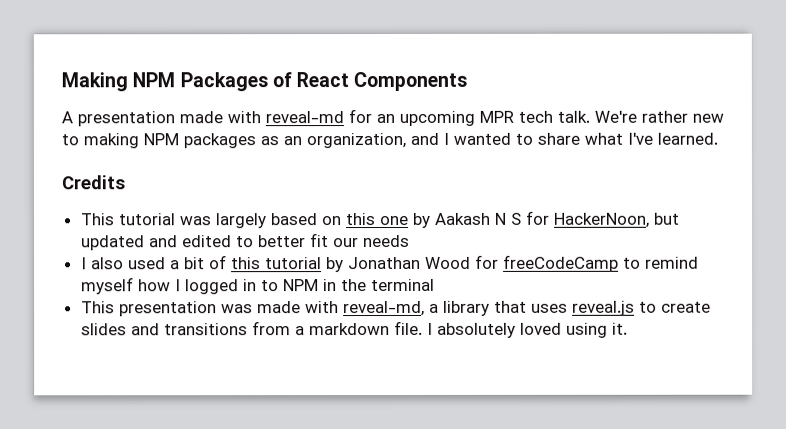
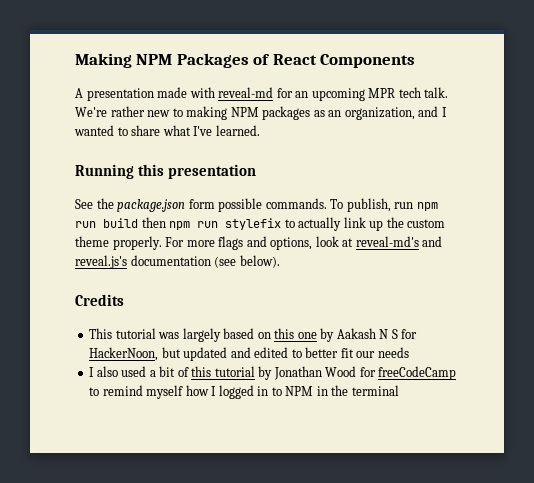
+ Running this presentation
+ See the package.json form possible commands. To publish, run npm run build then npm run stylefix to actually link up the custom theme properly. For more flags and options, look at reveal-md's and reveal.js's documentation (see below).
- This presentation was made with reveal-md, a library that uses reveal.js to create slides and transitions from a markdown file. I absolutely loved using it.

